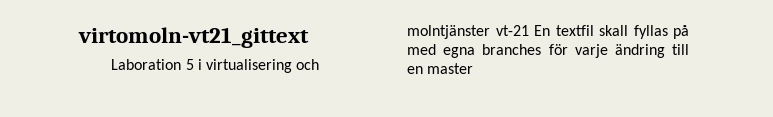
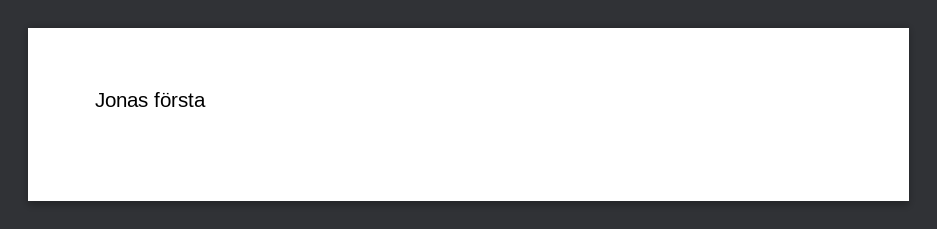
- virtomoln-vt21_gittext
- Laboration 5 i virtualisering och molntjänster vt-21 En textfil skall fyllas på med egna branches för varje ändring till en master
+ Jonas första

